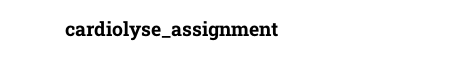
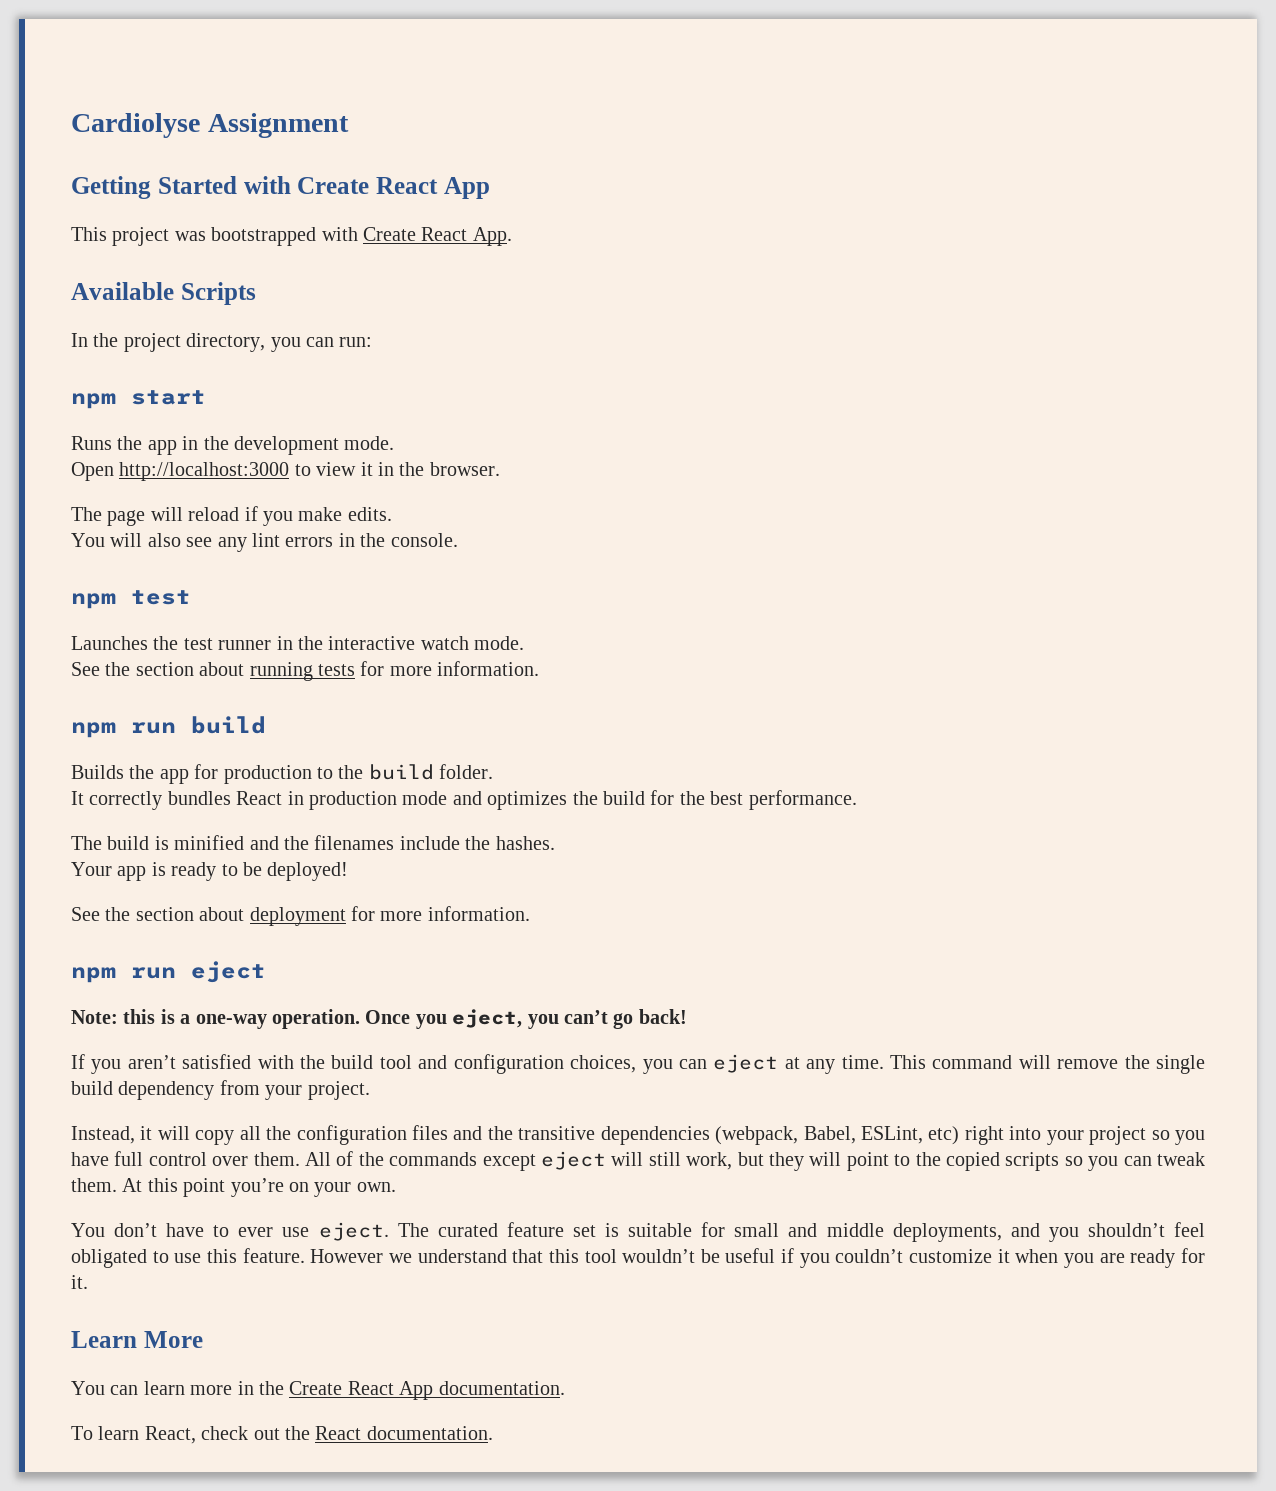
- cardiolyse_assignment
+ Cardiolyse Assignment
+ Getting Started with Create React App
+ This project was bootstrapped with Create React App.
+ Available Scripts
+ In the project directory, you can run:
+ npm start
+ Runs the app in the development mode.
+ Open http://localhost:3000 to view it in the browser.
+ The page will reload if you make edits.
+ You will also see any lint errors in the console.
+ npm test
+ Launches the test runner in the interactive watch mode.
+ See the section about running tests for more information.
+ npm run build
+ Builds the app for production to the build folder.
+ It correctly bundles React in production mode and optimizes the build for the best performance.
+ The build is minified and the filenames include the hashes.
+ Your app is ready to be deployed!
+ See the section about deployment for more information.
+ npm run eject
+ Note: this is a one-way operation. Once you eject, you can’t go back!
+ If you aren’t satisfied with the build tool and configuration choices, you can eject at any time. This command will remove the single build dependency from your project.
+ Instead, it will copy all the configuration files and the transitive dependencies (webpack, Babel, ESLint, etc) right into your project so you have full control over them. All of the commands except eject will still work, but they will point to the copied scripts so you can tweak them. At this point you’re on your own.
+ You don’t have to ever use eject. The curated feature set is suitable for small and middle deployments, and you shouldn’t feel obligated to use this feature. However we understand that this tool wouldn’t be useful if you couldn’t customize it when you are ready for it.
+ Learn More
+ You can learn more in the Create React App documentation.
+ To learn React, check out the React documentation.

